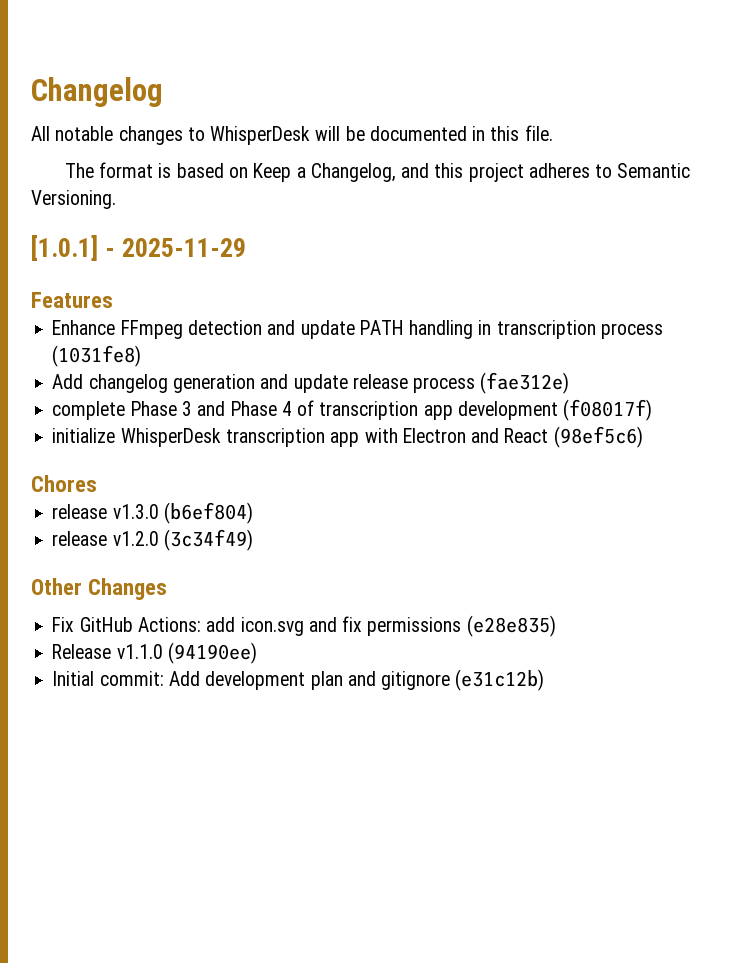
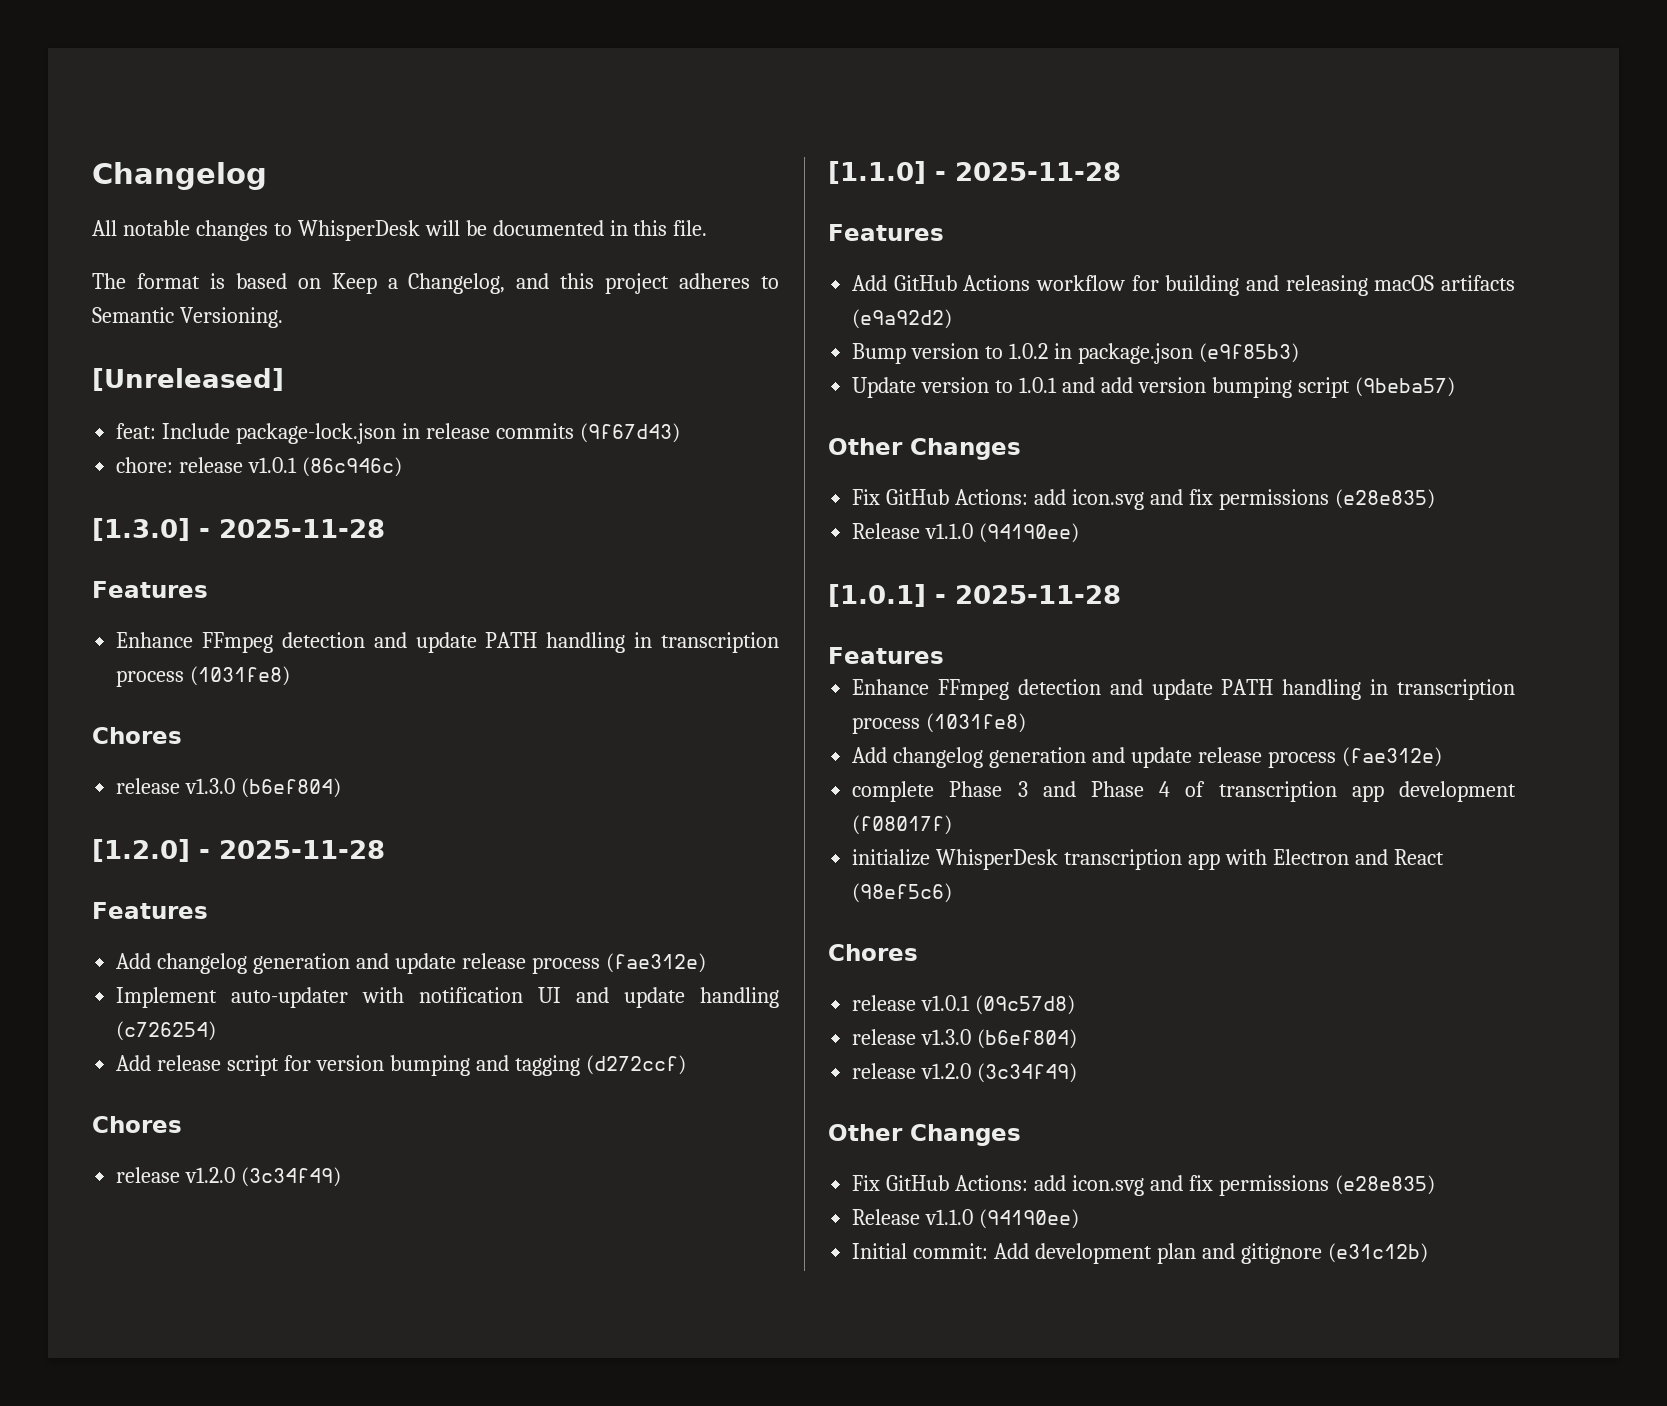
+ [Unreleased]
+ feat: Include package-lock.json in release commits (9f67d43)
+ chore: release v1.0.1 (86c946c)
+ [1.3.0] - 2025-11-28
+ Features
+ Enhance FFmpeg detection and update PATH handling in transcription process (1031fe8)
+ Chores
+ release v1.3.0 (b6ef804)
+ [1.2.0] - 2025-11-28
+ Features
+ Add changelog generation and update release process (fae312e)
+ Implement auto-updater with notification UI and update handling (c726254)
+ Add release script for version bumping and tagging (d272ccf)
+ Chores
+ release v1.2.0 (3c34f49)
+ [1.1.0] - 2025-11-28
+ Features
+ Add GitHub Actions workflow for building and releasing macOS artifacts (e9a92d2)
+ Bump version to 1.0.2 in package.json (e9f85b3)
+ Update version to 1.0.1 and add version bumping script (9beba57)
+ Other Changes
+ Fix GitHub Actions: add icon.svg and fix permissions (e28e835)
+ Release v1.1.0 (94190ee)
- [1.0.1] - 2025-11-29
+ [1.0.1] - 2025-11-28
+ release v1.0.1 (09c57d8)

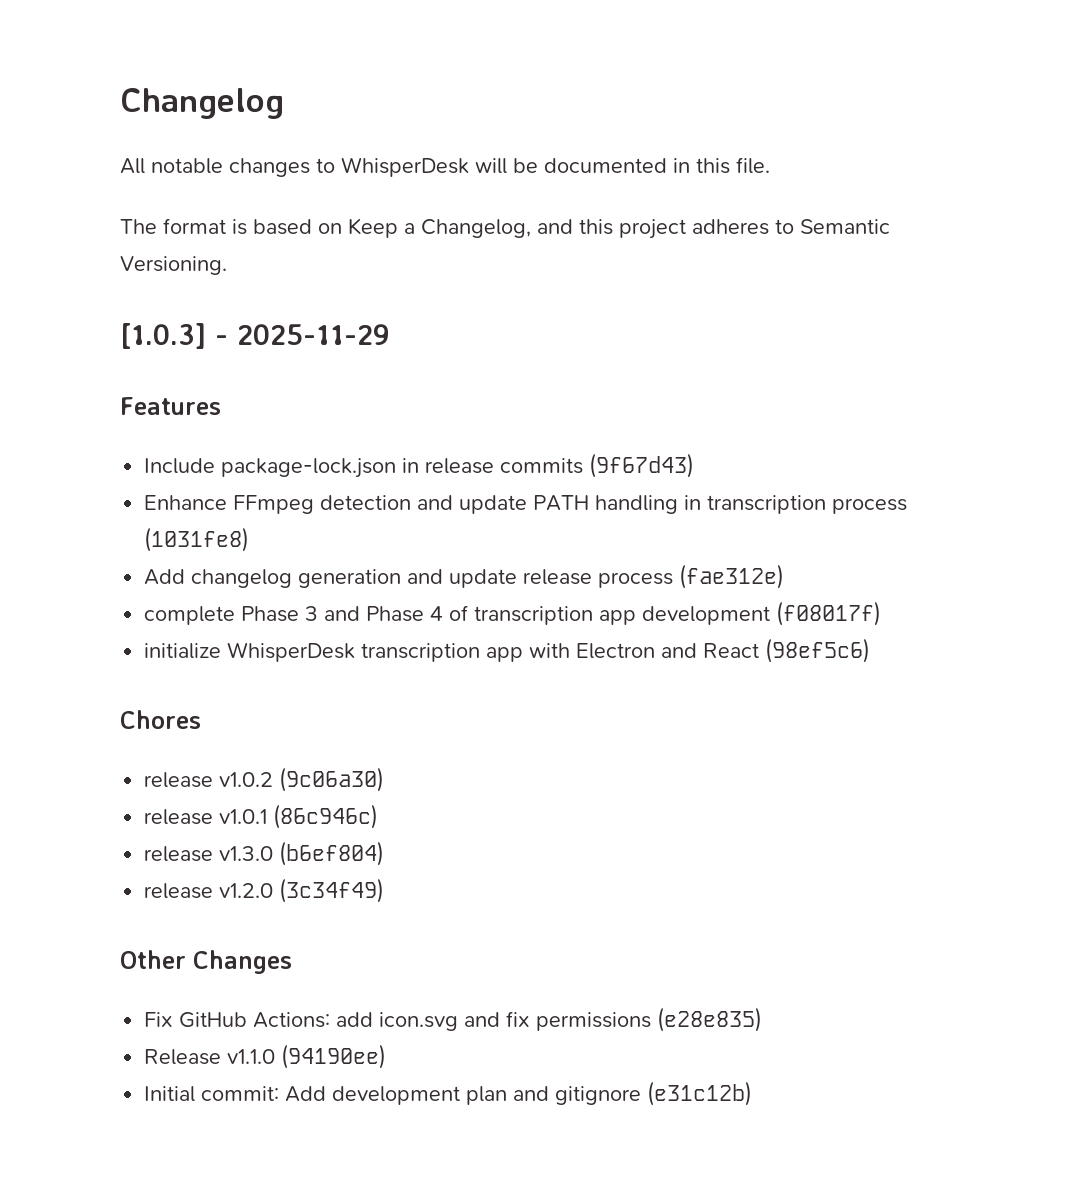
- [Unreleased]
- feat: Include package-lock.json in release commits (9f67d43)
+ [1.0.3] - 2025-11-29
+ Features
+ Include package-lock.json in release commits (9f67d43)
- chore: release v1.0.1 (86c946c)
- [1.3.0] - 2025-11-28
- Features
- Enhance FFmpeg detection and update PATH handling in transcription process (1031fe8)
- Chores
- release v1.3.0 (b6ef804)
- [1.2.0] - 2025-11-28
- Features
- Add changelog generation and update release process (fae312e)
- Implement auto-updater with notification UI and update handling (c726254)
- Add release script for version bumping and tagging (d272ccf)
- Chores
- release v1.2.0 (3c34f49)
- [1.1.0] - 2025-11-28
- Features
- Add GitHub Actions workflow for building and releasing macOS artifacts (e9a92d2)
- Bump version to 1.0.2 in package.json (e9f85b3)
- Update version to 1.0.1 and add version bumping script (9beba57)
- Other Changes
- Fix GitHub Actions: add icon.svg and fix permissions (e28e835)
- Release v1.1.0 (94190ee)
- [1.0.1] - 2025-11-28
- Features
- release v1.0.1 (09c57d8)
+ release v1.0.2 (9c06a30)
+ release v1.0.1 (86c946c)

